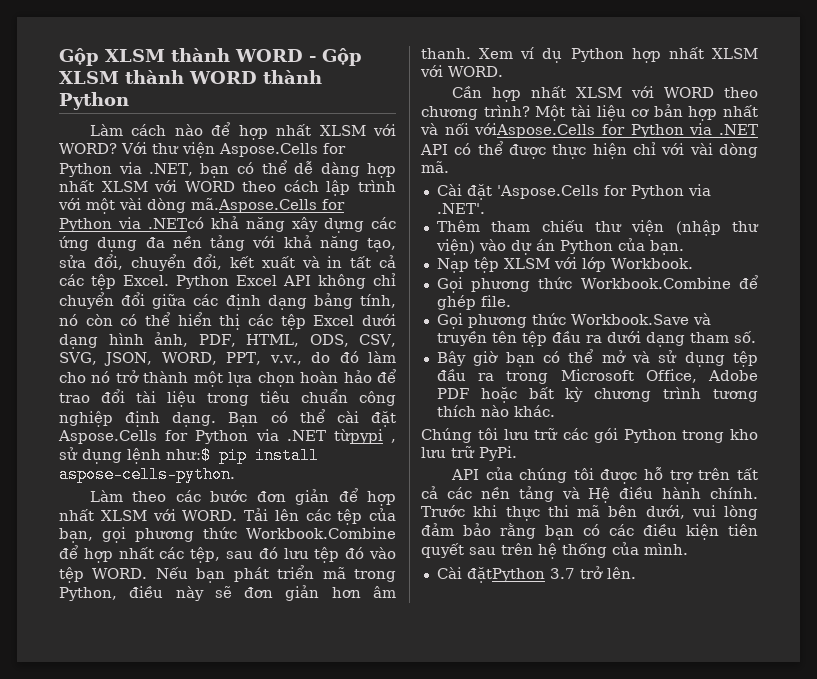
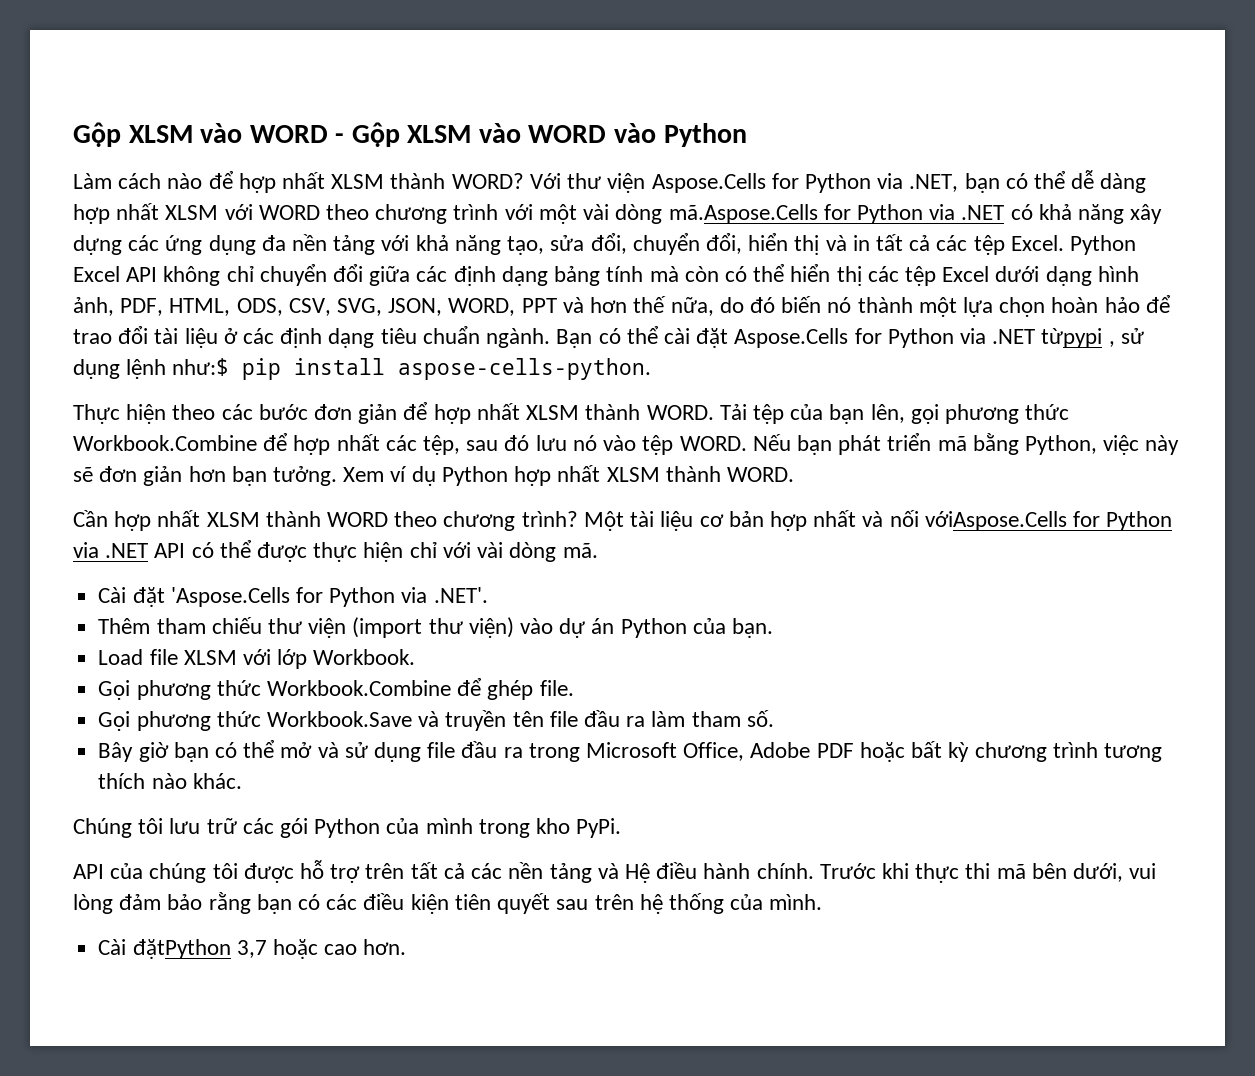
- Gộp XLSM thành WORD - Gộp XLSM thành WORD thành Python
+ Gộp XLSM vào WORD - Gộp XLSM vào WORD vào Python
- Làm cách nào để hợp nhất XLSM với WORD?
+ Làm cách nào để hợp nhất XLSM thành WORD?
- Với thư viện Aspose.Cells for Python via .NET, bạn có thể dễ dàng hợp nhất XLSM với WORD theo cách lập trình với một vài dòng mã.Aspose.Cells for Python via .NETcó khả năng xây dựng các ứng dụng đa nền tảng với khả năng tạo, sửa đổi, chuyển đổi, kết xuất và in tất cả các tệp Excel.
+ Với thư viện Aspose.Cells for Python via .NET, bạn có thể dễ dàng hợp nhất XLSM với WORD theo chương trình với một vài dòng mã.Aspose.Cells for Python via .NET có khả năng xây dựng các ứng dụng đa nền tảng với khả năng tạo, sửa đổi, chuyển đổi, hiển thị và in tất cả các tệp Excel.
- Python Excel API không chỉ chuyển đổi giữa các định dạng bảng tính, nó còn có thể hiển thị các tệp Excel dưới dạng hình ảnh, PDF, HTML, ODS, CSV, SVG, JSON, WORD, PPT, v.v., do đó làm cho nó trở thành một lựa chọn hoàn hảo để trao đổi tài liệu trong tiêu chuẩn công nghiệp định dạng.
+ Python Excel API không chỉ chuyển đổi giữa các định dạng bảng tính mà còn có thể hiển thị các tệp Excel dưới dạng hình ảnh, PDF, HTML, ODS, CSV, SVG, JSON, WORD, PPT và hơn thế nữa, do đó biến nó thành một lựa chọn hoàn hảo để trao đổi tài liệu ở các định dạng tiêu chuẩn ngành.
- Làm theo các bước đơn giản để hợp nhất XLSM với WORD.
+ Thực hiện theo các bước đơn giản để hợp nhất XLSM thành WORD.
- Tải lên các tệp của bạn, gọi phương thức Workbook.Combine để hợp nhất các tệp, sau đó lưu tệp đó vào tệp WORD.
+ Tải tệp của bạn lên, gọi phương thức Workbook.Combine để hợp nhất các tệp, sau đó lưu nó vào tệp WORD.
- Nếu bạn phát triển mã trong Python, điều này sẽ đơn giản hơn âm thanh.
+ Nếu bạn phát triển mã bằng Python, việc này sẽ đơn giản hơn bạn tưởng.
- Xem ví dụ Python hợp nhất XLSM với WORD.
+ Xem ví dụ Python hợp nhất XLSM thành WORD.
- Cần hợp nhất XLSM với WORD theo chương trình?
+ Cần hợp nhất XLSM thành WORD theo chương trình?
- Thêm tham chiếu thư viện (nhập thư viện) vào dự án Python của bạn.
+ Thêm tham chiếu thư viện (import thư viện) vào dự án Python của bạn.
- Nạp tệp XLSM với lớp Workbook.
+ Load file XLSM với lớp Workbook.
- Gọi phương thức Workbook.Save và truyền tên tệp đầu ra dưới dạng tham số.
+ Gọi phương thức Workbook.Save và truyền tên file đầu ra làm tham số.
- Bây giờ bạn có thể mở và sử dụng tệp đầu ra trong Microsoft Office, Adobe PDF hoặc bất kỳ chương trình tương thích nào khác.
+ Bây giờ bạn có thể mở và sử dụng file đầu ra trong Microsoft Office, Adobe PDF hoặc bất kỳ chương trình tương thích nào khác.
- Chúng tôi lưu trữ các gói Python trong kho lưu trữ PyPi.
+ Chúng tôi lưu trữ các gói Python của mình trong kho PyPi.
- Cài đặtPython 3.7 trở lên.
+ Cài đặtPython 3,7 hoặc cao hơn.

